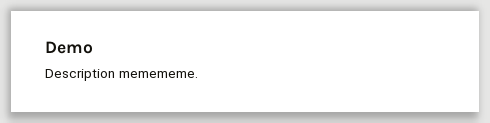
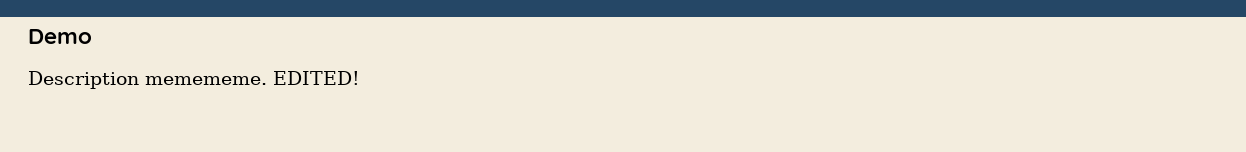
+ EDITED!

